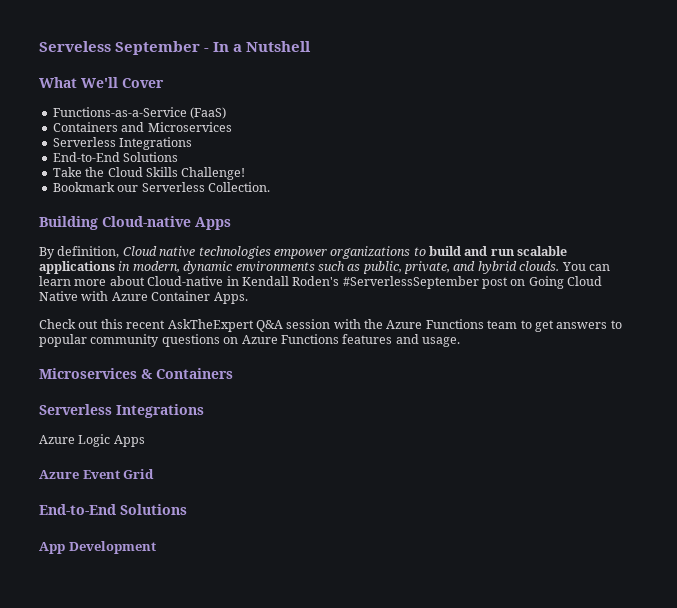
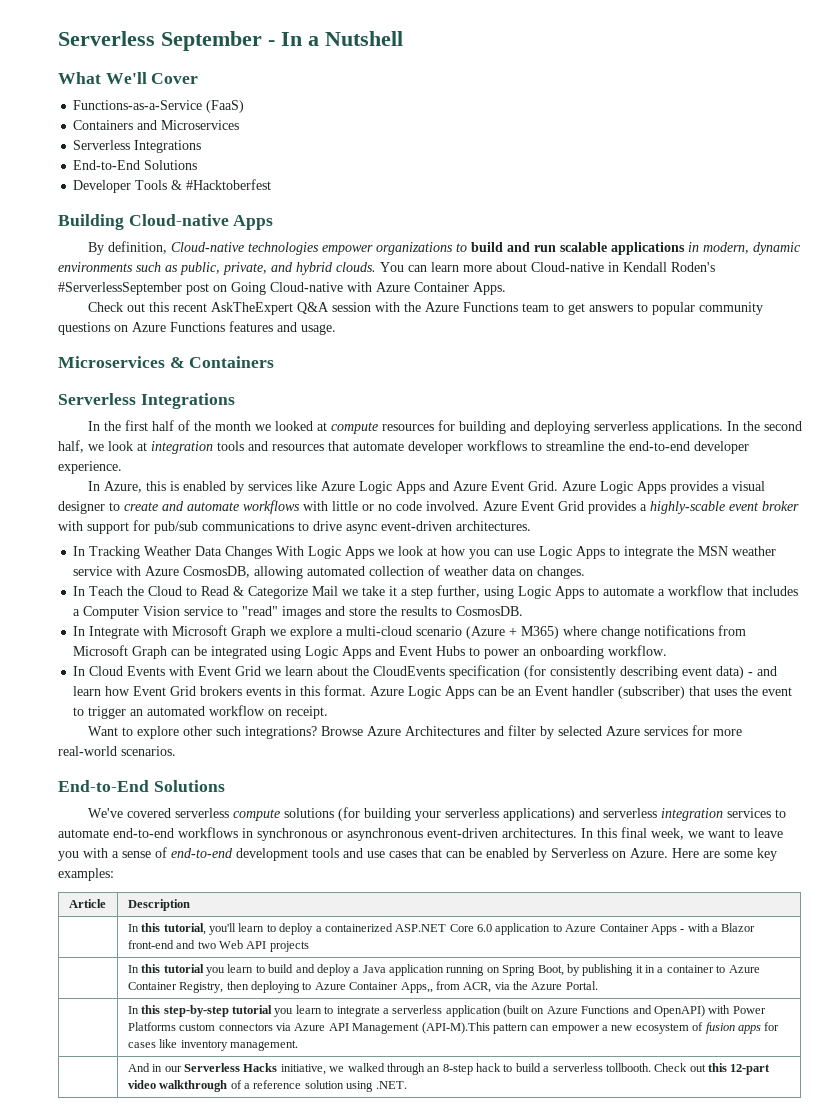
- Serveless September - In a Nutshell
+ Serverless September - In a Nutshell
- Take the Cloud Skills Challenge!
- Bookmark our Serverless Collection.
+ Developer Tools & #Hacktoberfest
- By definition, Cloud native technologies empower organizations to build and run scalable applications in modern, dynamic environments such as public, private, and hybrid clouds.
+ By definition, Cloud-native technologies empower organizations to build and run scalable applications in modern, dynamic environments such as public, private, and hybrid clouds.
- You can learn more about Cloud-native in Kendall Roden's #ServerlessSeptember post on Going Cloud Native with Azure Container Apps.
+ You can learn more about Cloud-native in Kendall Roden's #ServerlessSeptember post on Going Cloud-native with Azure Container Apps.
- Azure Logic Apps
- Azure Event Grid
+ In the first half of the month we looked at compute resources for building and deploying serverless applications. In the second half, we look at integration tools and resources that automate developer workflows to streamline the end-to-end developer experience.
+ In Azure, this is enabled by services like Azure Logic Apps and Azure Event Grid. Azure Logic Apps provides a visual designer to create and automate workflows with little or no code involved. Azure Event Grid provides a highly-scable event broker with support for pub/sub communications to drive async event-driven architectures.
+ In Tracking Weather Data Changes With Logic Apps we look at how you can use Logic Apps to integrate the MSN weather service with Azure CosmosDB, allowing automated collection of weather data on changes.
+ In Teach the Cloud to Read & Categorize Mail we take it a step further, using Logic Apps to automate a workflow that includes a Computer Vision service to "read" images and store the results to CosmosDB.
+ In Integrate with Microsoft Graph we explore a multi-cloud scenario (Azure + M365) where change notifications from Microsoft Graph can be integrated using Logic Apps and Event Hubs to power an onboarding workflow.
+ In Cloud Events with Event Grid we learn about the CloudEvents specification (for consistently describing event data) - and learn how Event Grid brokers events in this format. Azure Logic Apps can be an Event handler (subscriber) that uses the event to trigger an automated workflow on receipt.
+ Want to explore other such integrations? Browse Azure Architectures and filter by selected Azure services for more real-world scenarios.
  End-to-End Solutions
- App Development
+ We've covered serverless compute solutions (for building your serverless applications) and serverless integration services to automate end-to-end workflows in synchronous or asynchronous event-driven architectures. In this final week, we want to leave you with a sense of end-to-end development tools and use cases that can be enabled by Serverless on Azure. Here are some key examples:
+ Article | Description
+ | In this tutorial, you'll learn to deploy a containerized ASP.NET Core 6.0 application to Azure Container Apps - with a Blazor front-end and two Web API projects
+ | In this tutorial you learn to build and deploy a Java application running on Spring Boot, by publishing it in a container to Azure Container Registry, then deploying to Azure Container Apps,, from ACR, via the Azure Portal.
+ | In this step-by-step tutorial you learn to integrate a serverless application (built on Azure Functions and OpenAPI) with Power Platforms custom connectors via Azure API Management (API-M).This pattern can empower a new ecosystem of fusion apps for cases like inventory management.
+ | And in our Serverless Hacks initiative, we walked through an 8-step hack to build a serverless tollbooth. Check out this 12-part video walkthrough of a reference solution using .NET.

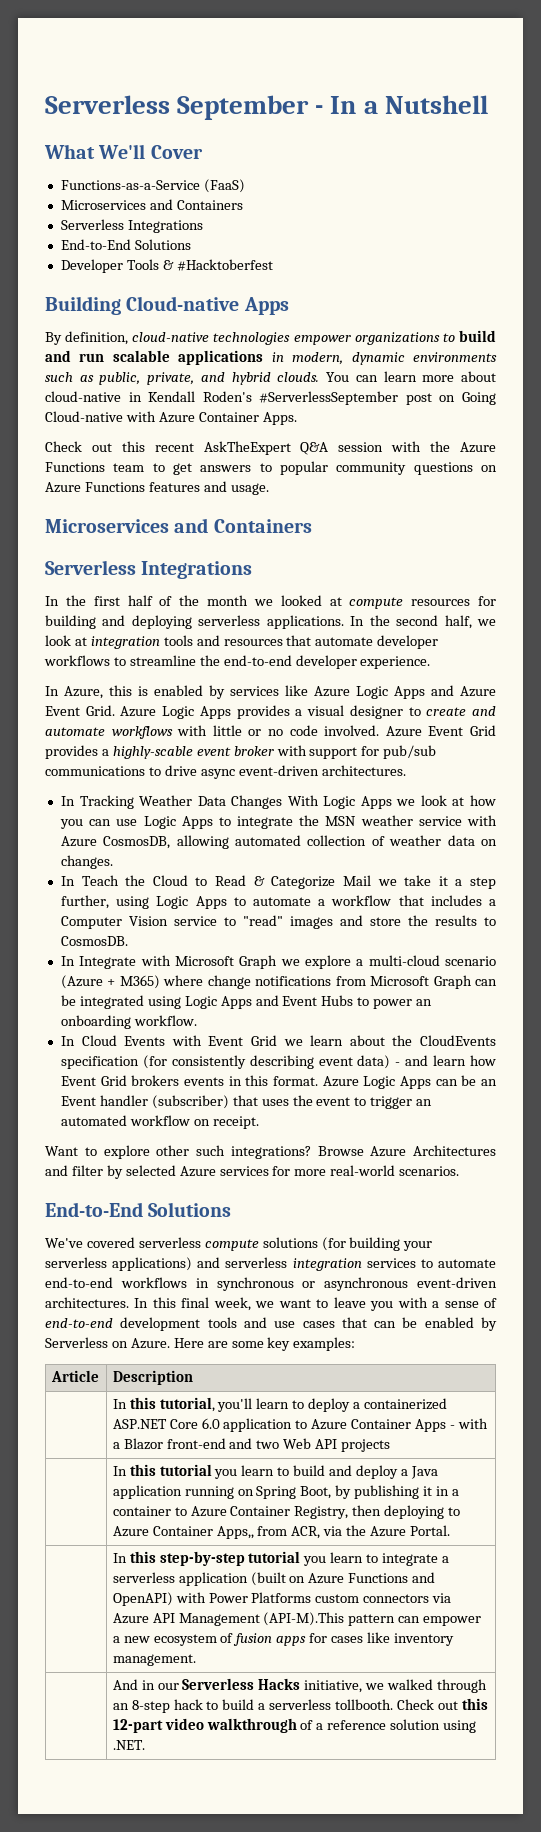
  Functions-as-a-Service (FaaS)
- Containers and Microservices
+ Microservices and Containers
- By definition, Cloud-native technologies empower organizations to build and run scalable applications in modern, dynamic environments such as public, private, and hybrid clouds.
+ By definition, cloud-native technologies empower organizations to build and run scalable applications in modern, dynamic environments such as public, private, and hybrid clouds.
- You can learn more about Cloud-native in Kendall Roden's #ServerlessSeptember post on Going Cloud-native with Azure Container Apps.
+ You can learn more about cloud-native in Kendall Roden's #ServerlessSeptember post on Going Cloud-native with Azure Container Apps.
  Check out this recent AskTheExpert Q&A session with the Azure Functions team to get answers to popular community questions on Azure Functions features and usage.
- Microservices & Containers
+ Microservices and Containers

